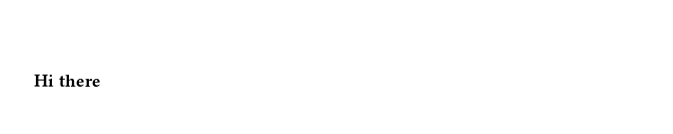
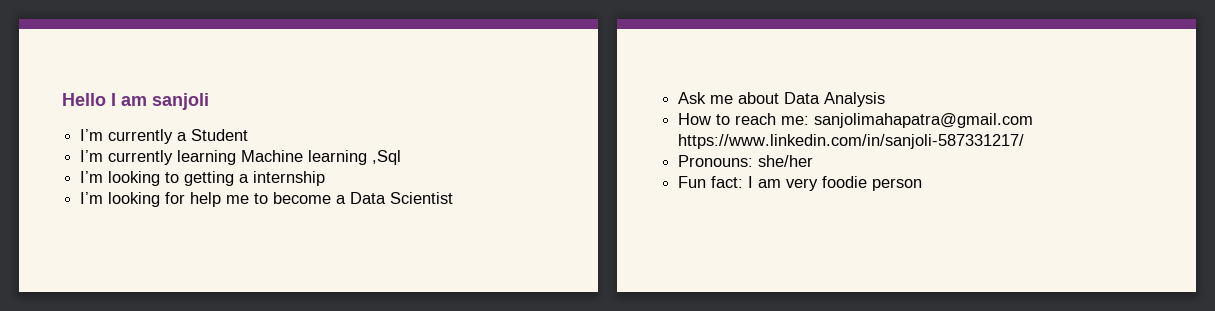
- Hi there
+ Hello I am sanjoli
+ I’m currently a Student
+ I’m currently learning Machine learning ,Sql
+ I’m looking to getting a internship
+ I’m looking for help me to become a Data Scientist
+ Ask me about Data Analysis
+ How to reach me: sanjolimahapatra@gmail.com https://www.linkedin.com/in/sanjoli-587331217/
+ Pronouns: she/her
+ Fun fact: I am very foodie person

